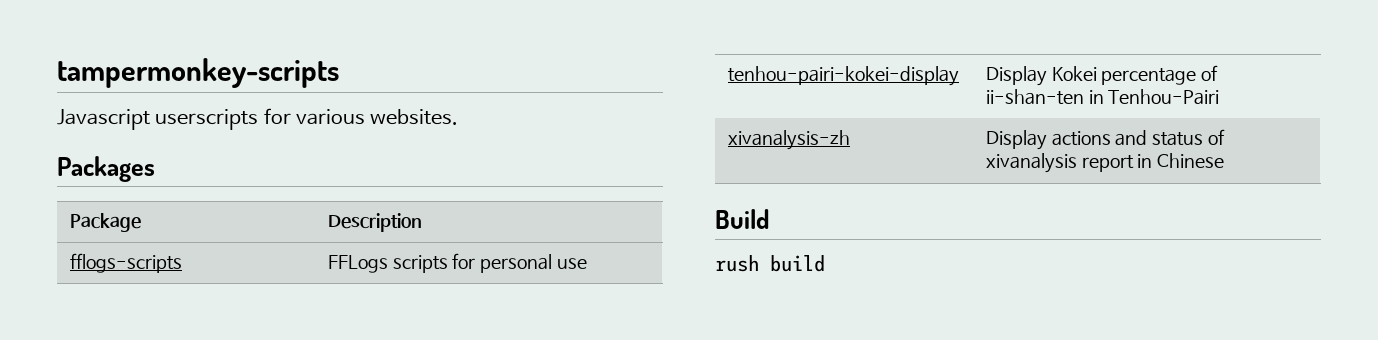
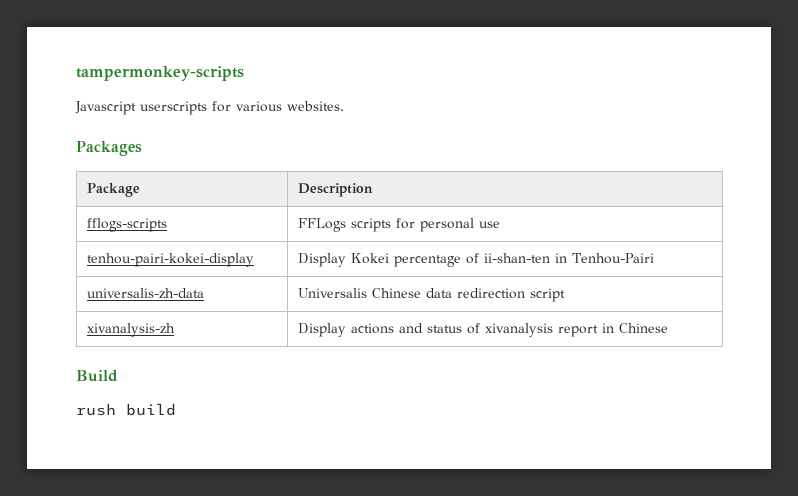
+ universalis-zh-data | Universalis Chinese data redirection script

